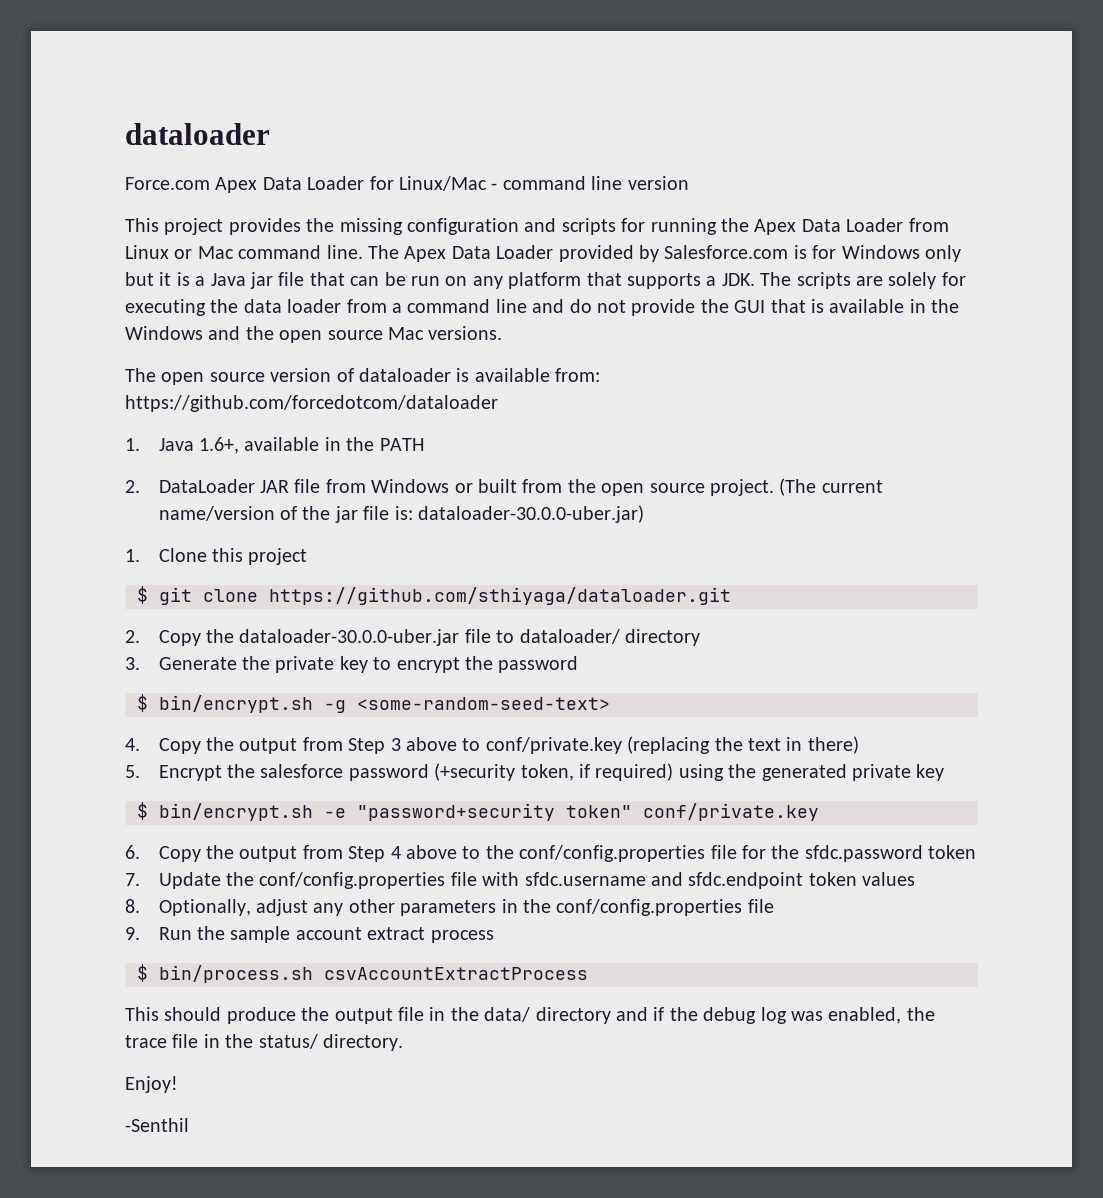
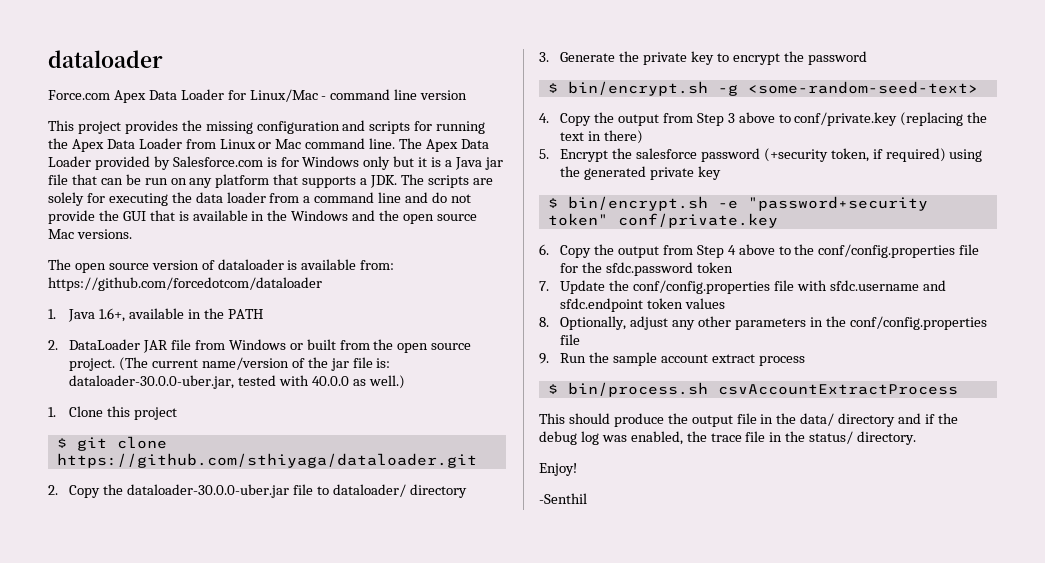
- (The current name/version of the jar file is: dataloader-30.0.0-uber.jar)
+ (The current name/version of the jar file is: dataloader-30.0.0-uber.jar, tested with 40.0.0 as well.)

